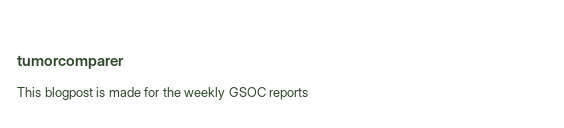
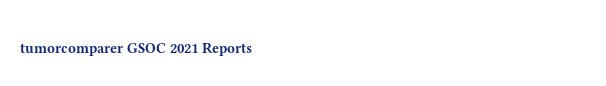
- tumorcomparer
- This blogpost is made for the weekly GSOC reports
+ tumorcomparer GSOC 2021 Reports

